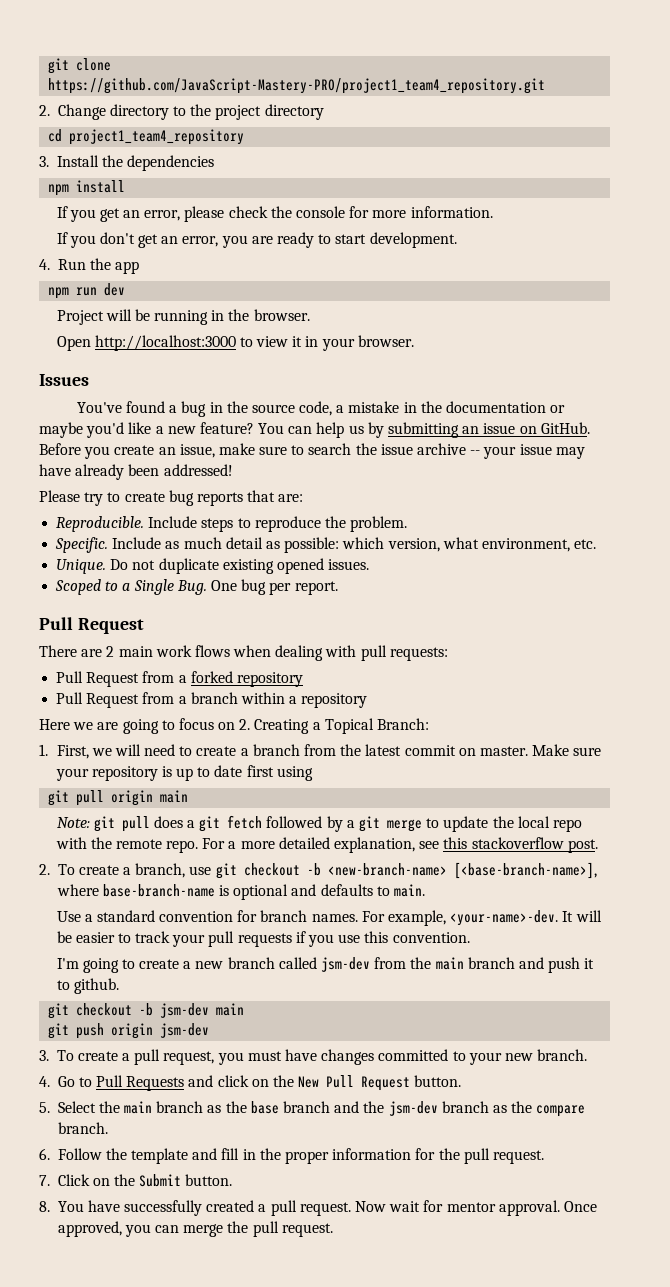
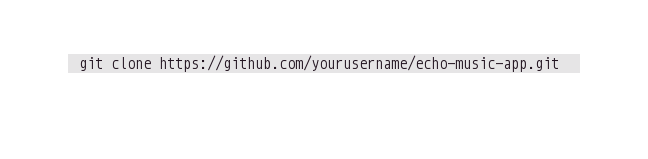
- git clone https://github.com/JavaScript-Mastery-PRO/project1_team4_repository.git
- 2. Change directory to the project directory
- cd project1_team4_repository
- 3. Install the dependencies
- npm install
- If you get an error, please check the console for more information.
- If you don't get an error, you are ready to start development.
- 4. Run the app
- npm run dev
- Project will be running in the browser.
- Open http://localhost:3000 to view it in your browser.
- Issues
- You've found a bug in the source code, a mistake in the documentation or maybe you'd like a new feature? You can help us by submitting an issue on GitHub. Before you create an issue, make sure to search the issue archive -- your issue may have already been addressed!
- Please try to create bug reports that are:
- Reproducible. Include steps to reproduce the problem.
- Specific. Include as much detail as possible: which version, what environment, etc.
- Unique. Do not duplicate existing opened issues.
- Scoped to a Single Bug. One bug per report.
- Pull Request
- There are 2 main work flows when dealing with pull requests:
- Pull Request from a forked repository
- Pull Request from a branch within a repository
- Here we are going to focus on 2. Creating a Topical Branch:
- 1. First, we will need to create a branch from the latest commit on master. Make sure your repository is up to date first using
- git pull origin main
- Note: git pull does a git fetch followed by a git merge to update the local repo with the remote repo. For a more detailed explanation, see this stackoverflow post.
- 2. To create a branch, use git checkout -b <new-branch-name> [<base-branch-name>], where base-branch-name is optional and defaults to main.
- Use a standard convention for branch names. For example, <your-name>-dev. It will be easier to track your pull requests if you use this convention.
- I'm going to create a new branch called jsm-dev from the main branch and push it to github.
- git checkout -b jsm-dev main
- git push origin jsm-dev
- 3. To create a pull request, you must have changes committed to your new branch.
- 4. Go to Pull Requests and click on the New Pull Request button.
- 5. Select the main branch as the base branch and the jsm-dev branch as the compare branch.
- 6. Follow the template and fill in the proper information for the pull request.
- 7. Click on the Submit button.
- 8. You have successfully created a pull request. Now wait for mentor approval. Once approved, you can merge the pull request.
+ git clone https://github.com/yourusername/echo-music-app.git

